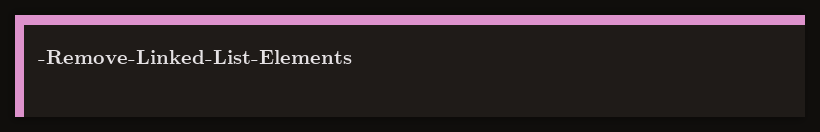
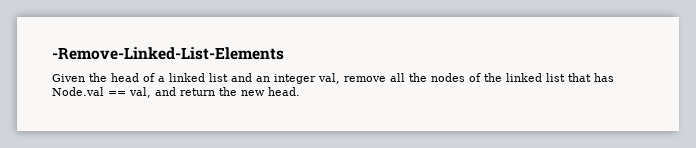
+ Given the head of a linked list and an integer val, remove all the nodes of the linked list that has Node.val == val, and return the new head.

